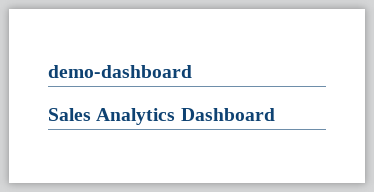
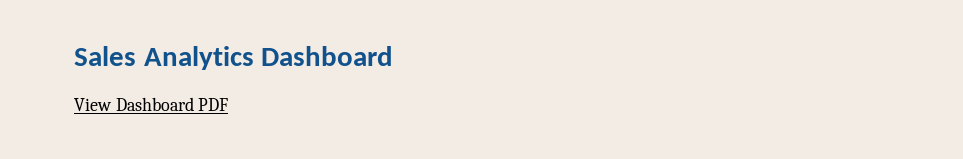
- demo-dashboard
+ View Dashboard PDF

